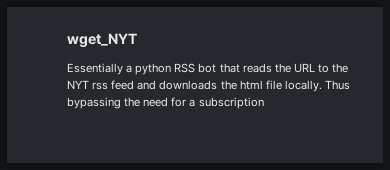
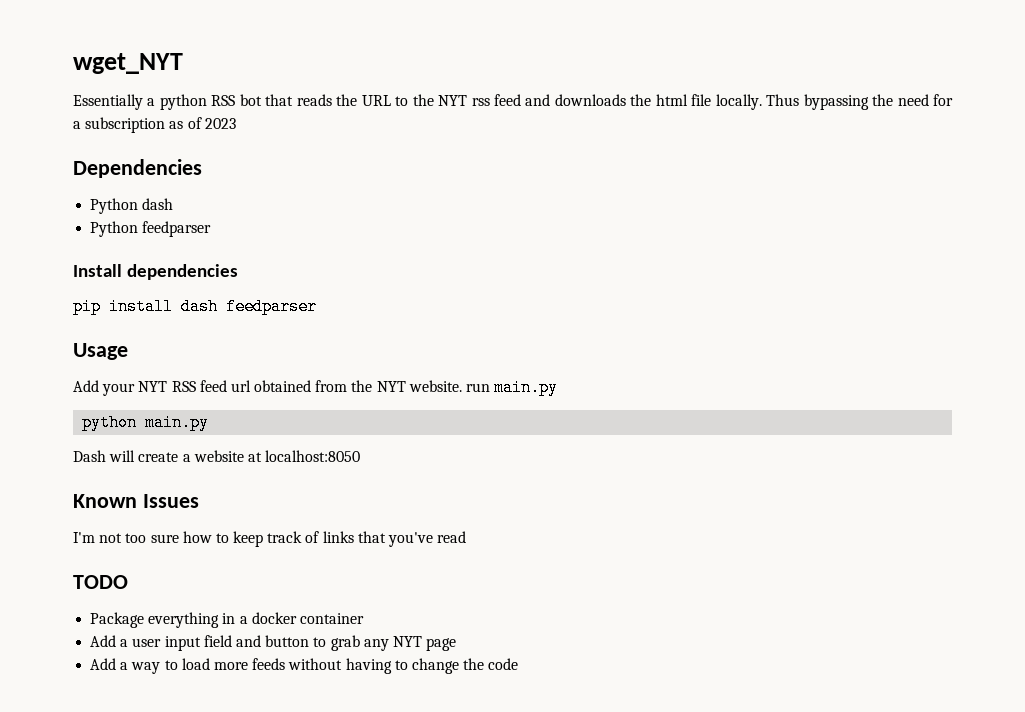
- Thus bypassing the need for a subscription
+ Thus bypassing the need for a subscription as of 2023
+ Dependencies
+ Python dash
+ Python feedparser
+ Install dependencies
+ pip install dash feedparser
+ Usage
+ Add your NYT RSS feed url obtained from the NYT website. run main.py
+ python main.py
+ Dash will create a website at localhost:8050
+ Known Issues
+ I'm not too sure how to keep track of links that you've read
+ TODO
+ Package everything in a docker container
+ Add a user input field and button to grab any NYT page
+ Add a way to load more feeds without having to change the code

